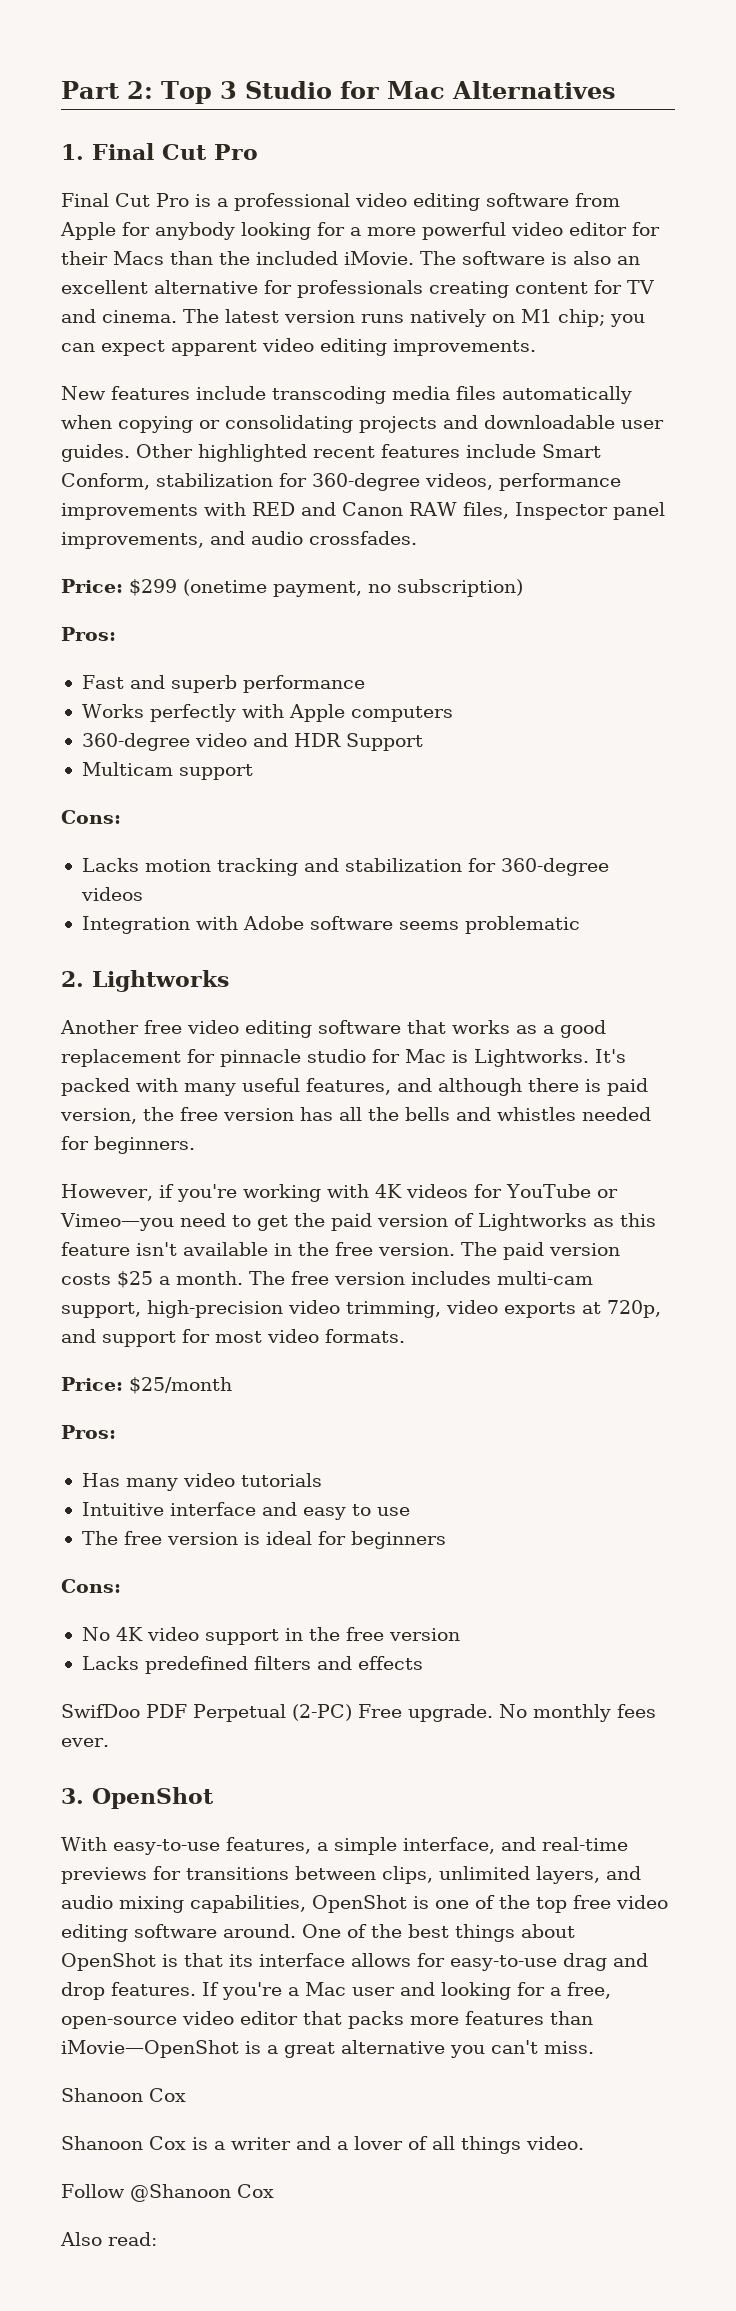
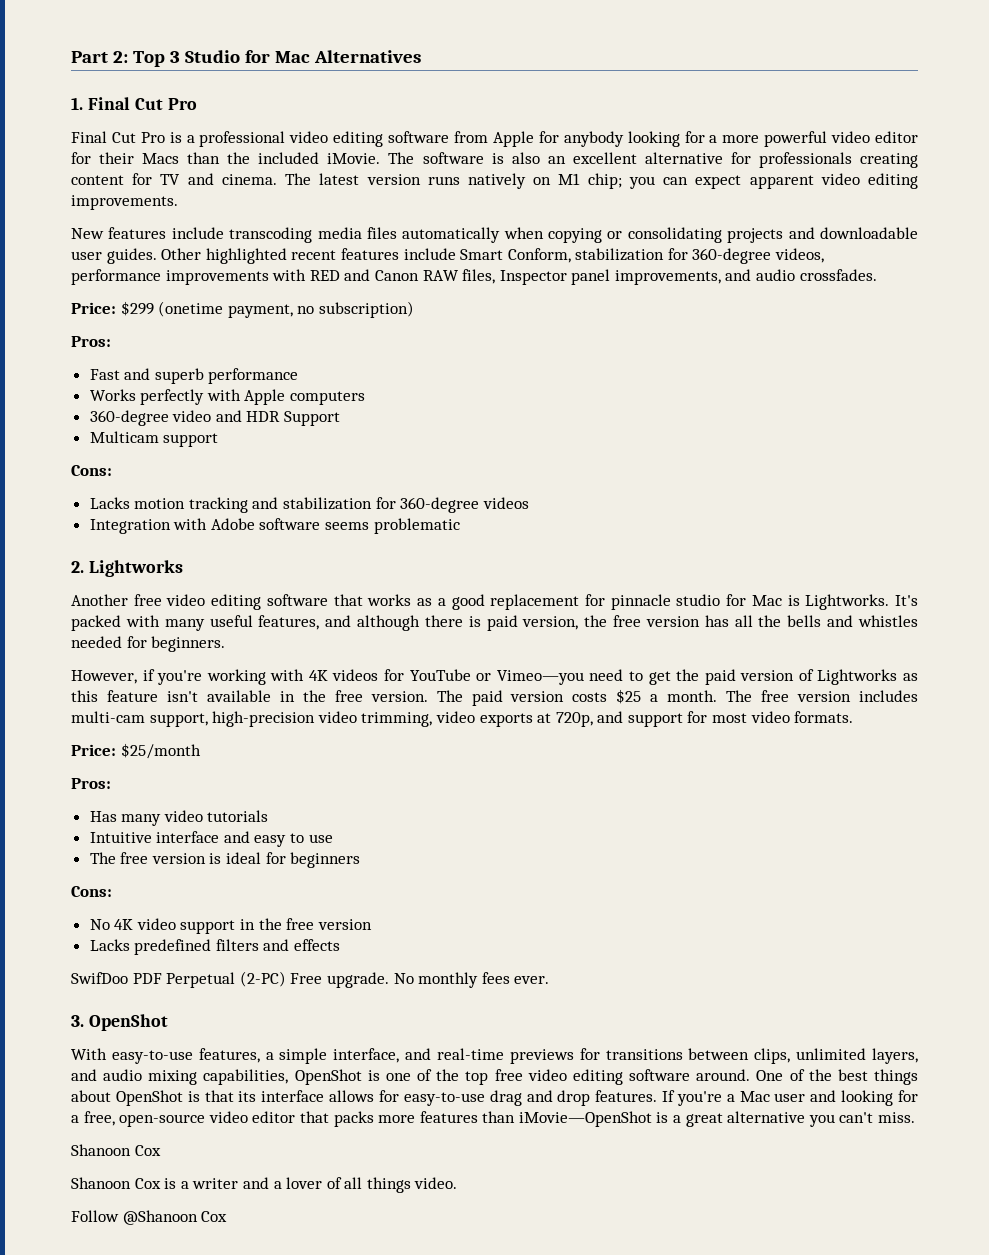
- Also read:

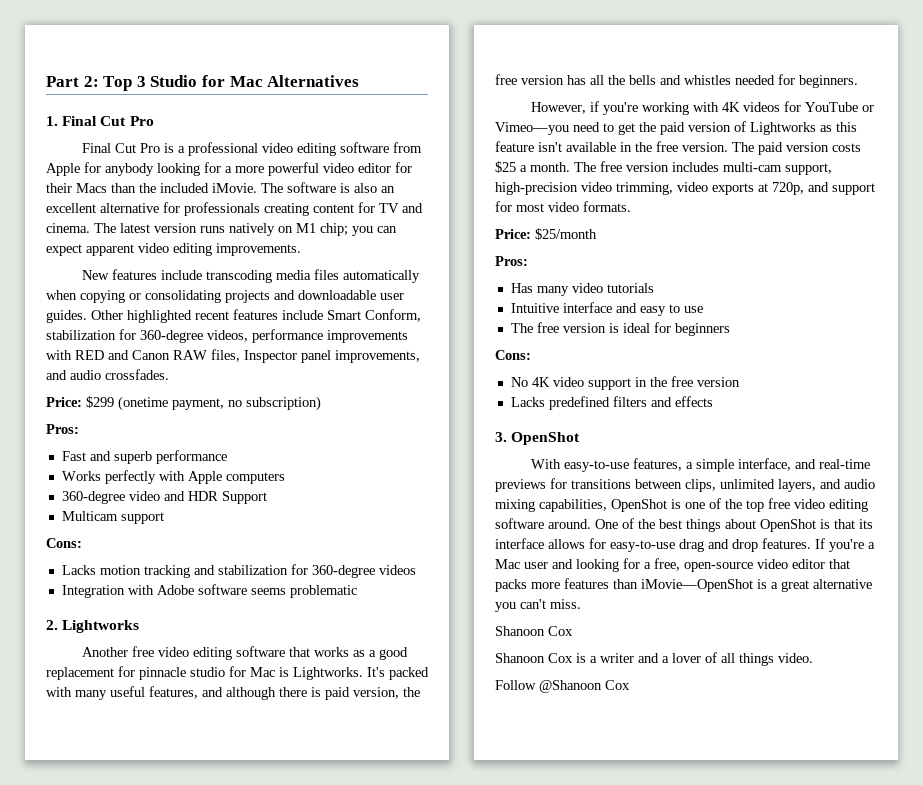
- SwifDoo PDF Perpetual (2-PC) Free upgrade. No monthly fees ever.

